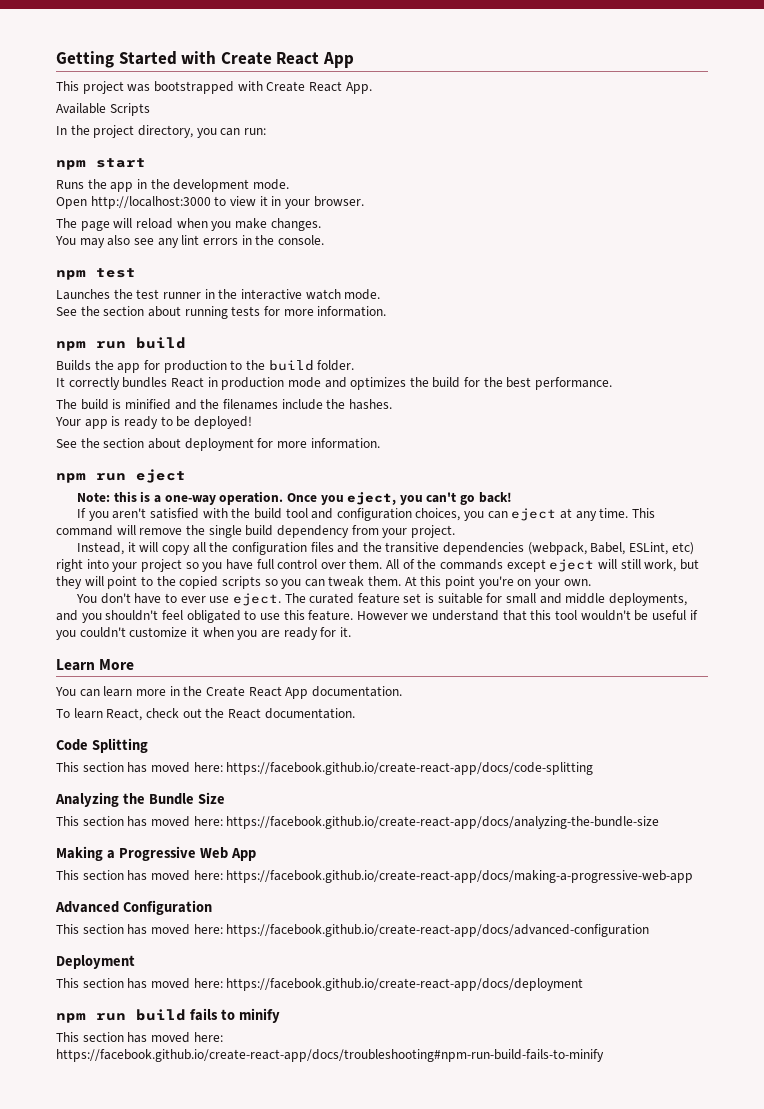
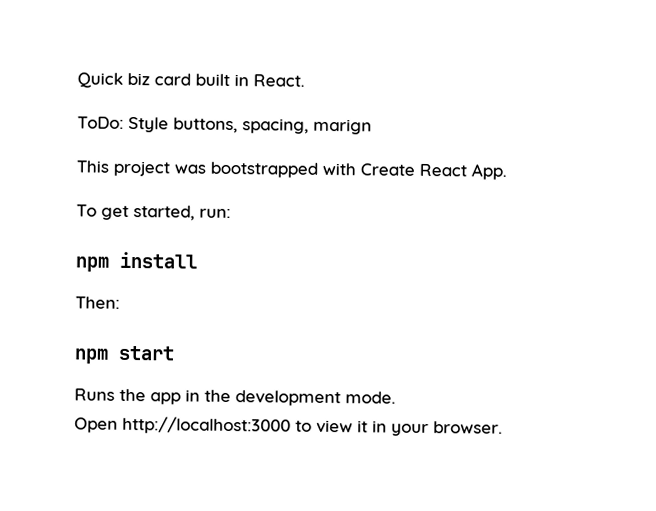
- Getting Started with Create React App
+ Quick biz card built in React.
+ ToDo: Style buttons, spacing, marign
- Available Scripts
- In the project directory, you can run:
+ To get started, run:
+ npm install
+ Then:
- The page will reload when you make changes.
- You may also see any lint errors in the console.
- npm test
- Launches the test runner in the interactive watch mode.
- See the section about running tests for more information.
- npm run build
- Builds the app for production to the build folder.
- It correctly bundles React in production mode and optimizes the build for the best performance.
- The build is minified and the filenames include the hashes.
- Your app is ready to be deployed!
- See the section about deployment for more information.
- npm run eject
- Note: this is a one-way operation. Once you eject, you can't go back!
- If you aren't satisfied with the build tool and configuration choices, you can eject at any time. This command will remove the single build dependency from your project.
- Instead, it will copy all the configuration files and the transitive dependencies (webpack, Babel, ESLint, etc) right into your project so you have full control over them. All of the commands except eject will still work, but they will point to the copied scripts so you can tweak them. At this point you're on your own.
- You don't have to ever use eject. The curated feature set is suitable for small and middle deployments, and you shouldn't feel obligated to use this feature. However we understand that this tool wouldn't be useful if you couldn't customize it when you are ready for it.
- Learn More
- You can learn more in the Create React App documentation.
- To learn React, check out the React documentation.
- Code Splitting
- This section has moved here: https://facebook.github.io/create-react-app/docs/code-splitting
- Analyzing the Bundle Size
- This section has moved here: https://facebook.github.io/create-react-app/docs/analyzing-the-bundle-size
- Making a Progressive Web App
- This section has moved here: https://facebook.github.io/create-react-app/docs/making-a-progressive-web-app
- Advanced Configuration
- This section has moved here: https://facebook.github.io/create-react-app/docs/advanced-configuration
- Deployment
- This section has moved here: https://facebook.github.io/create-react-app/docs/deployment
- npm run build fails to minify
- This section has moved here: https://facebook.github.io/create-react-app/docs/troubleshooting#npm-run-build-fails-to-minify

